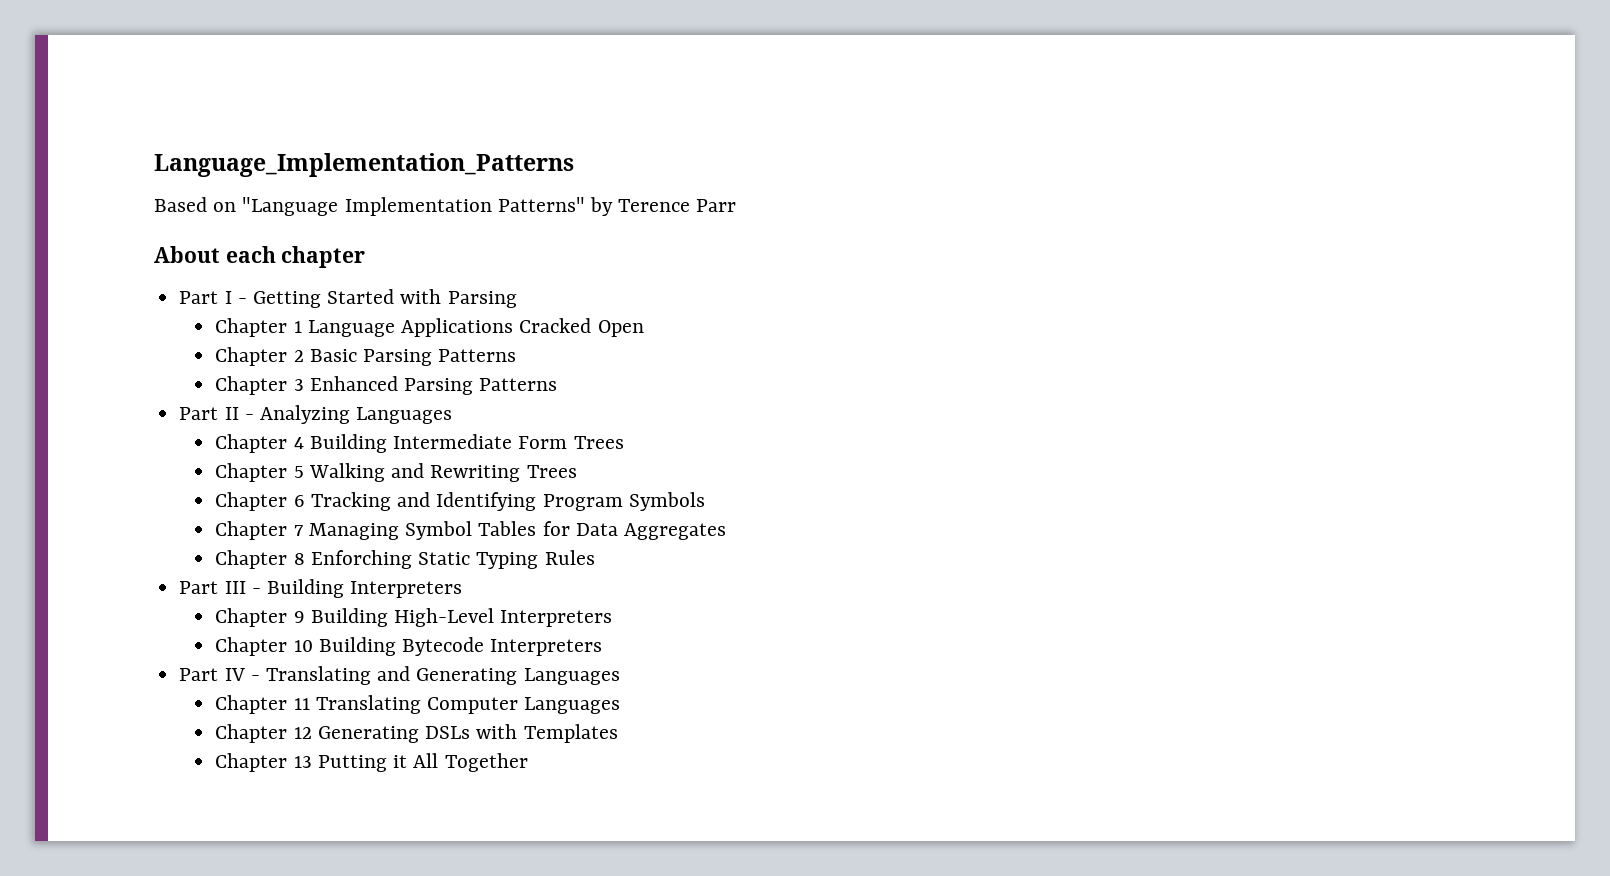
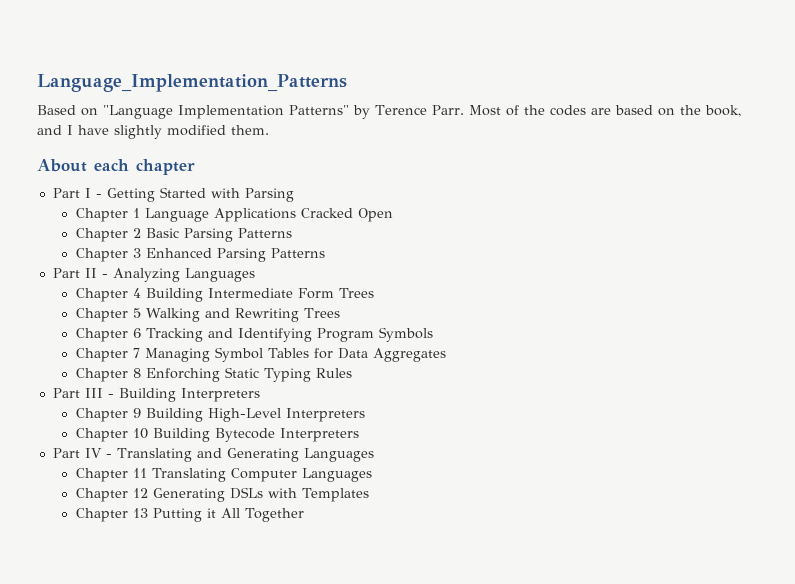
- Based on "Language Implementation Patterns" by Terence Parr
+ Based on "Language Implementation Patterns" by Terence Parr. Most of the codes are based on the book, and I have slightly modified them.

